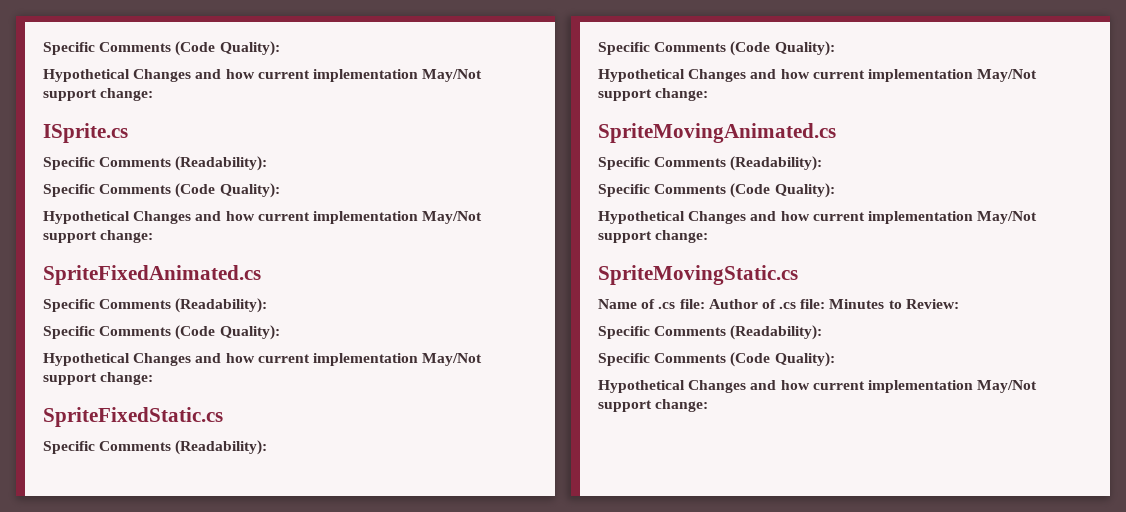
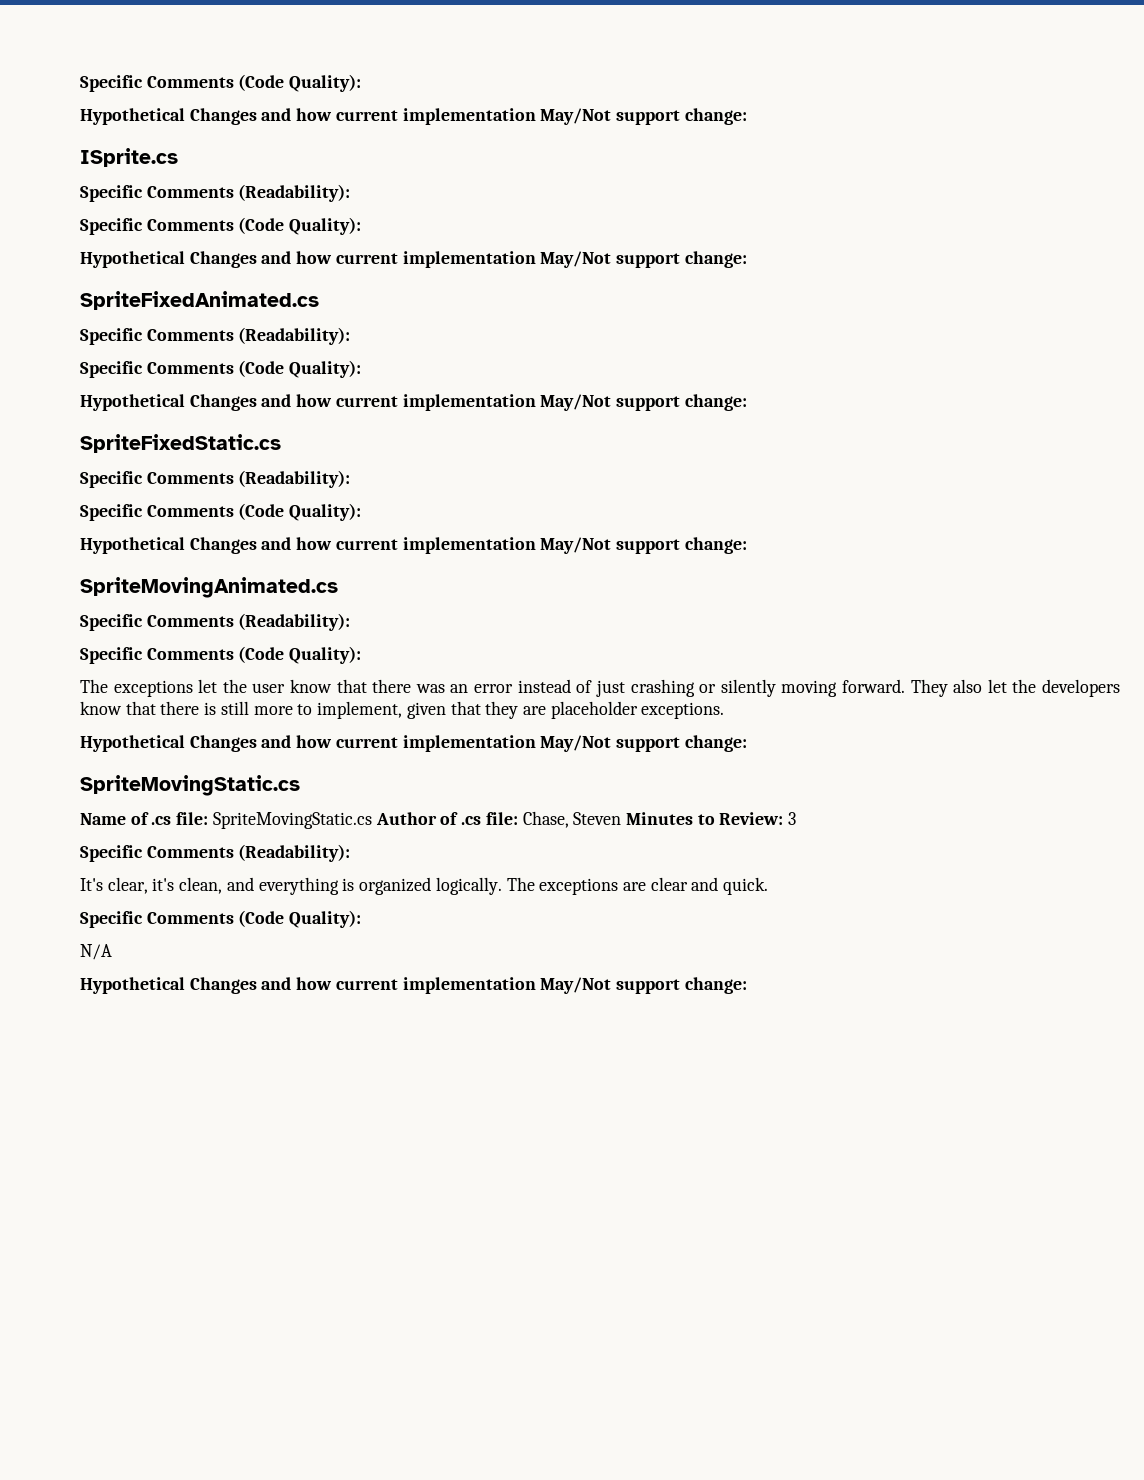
+ The exceptions let the user know that there was an error instead of just crashing or silently moving forward. They also let the developers know that there is still more to implement, given that they are placeholder exceptions.
- Name of .cs file: Author of .cs file: Minutes to Review:
+ Name of .cs file: SpriteMovingStatic.cs Author of .cs file: Chase, Steven Minutes to Review: 3
  Specific Comments (Readability):
+ It's clear, it's clean, and everything is organized logically. The exceptions are clear and quick.
  Specific Comments (Code Quality):
+ N/A

